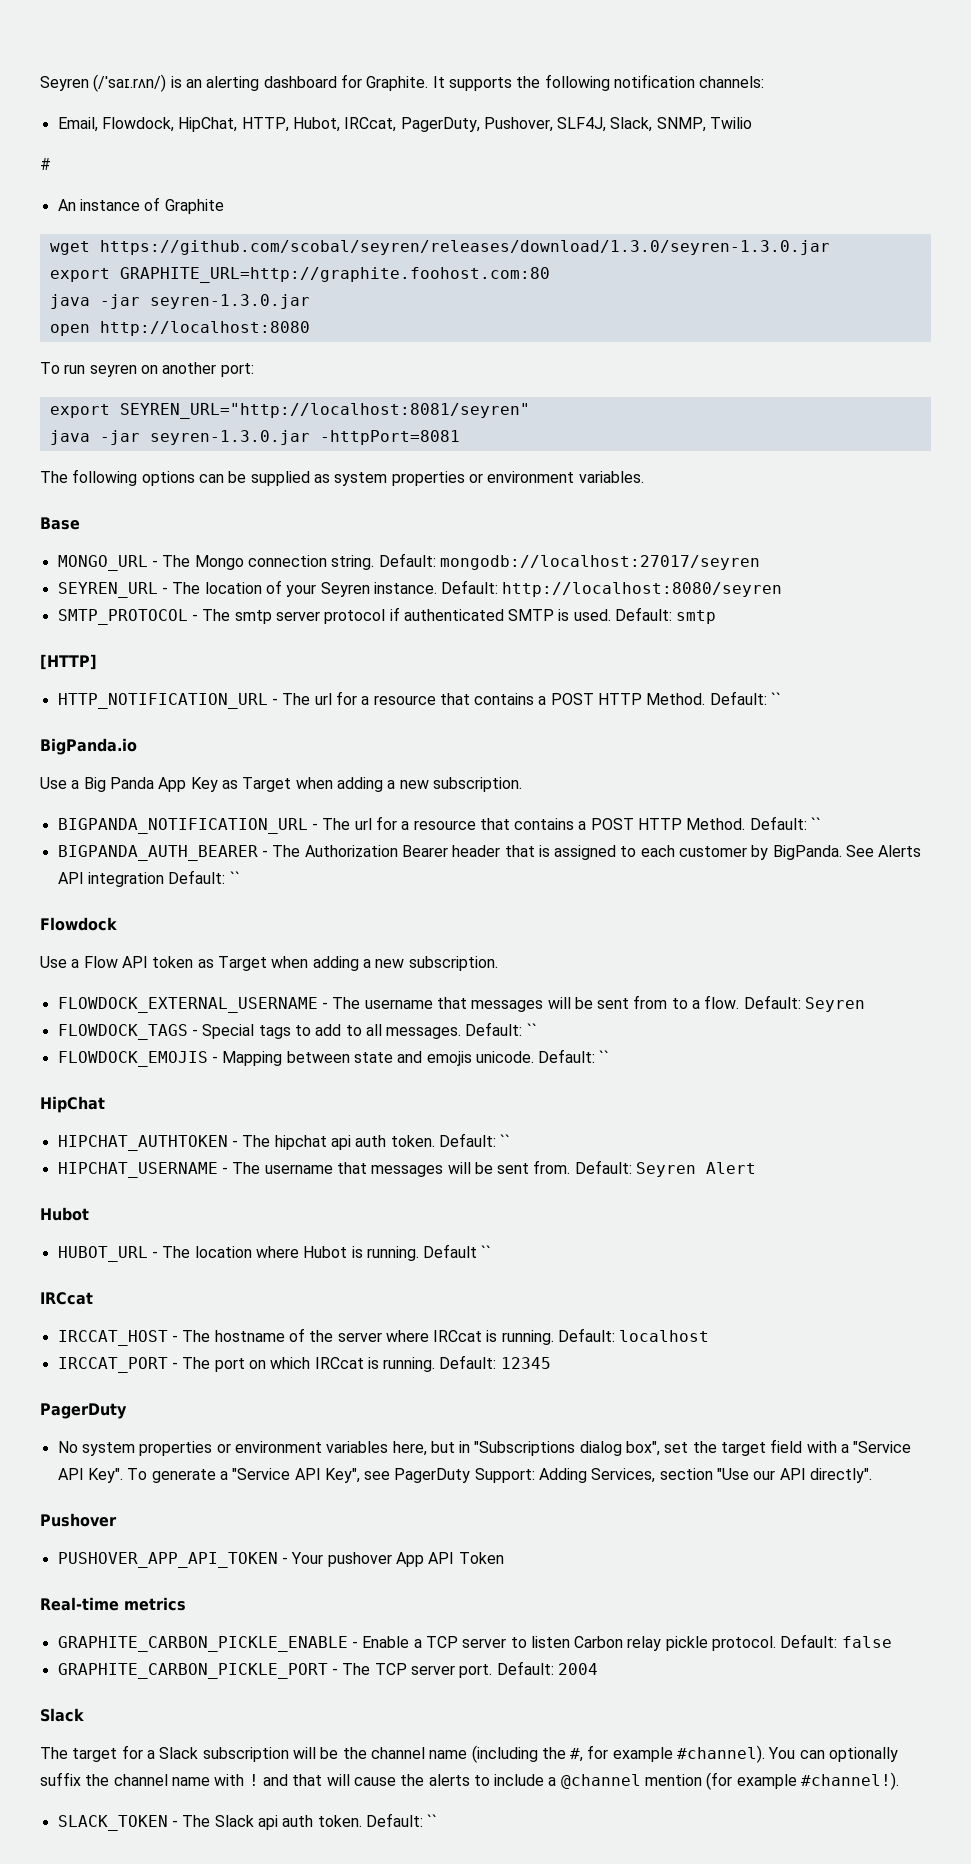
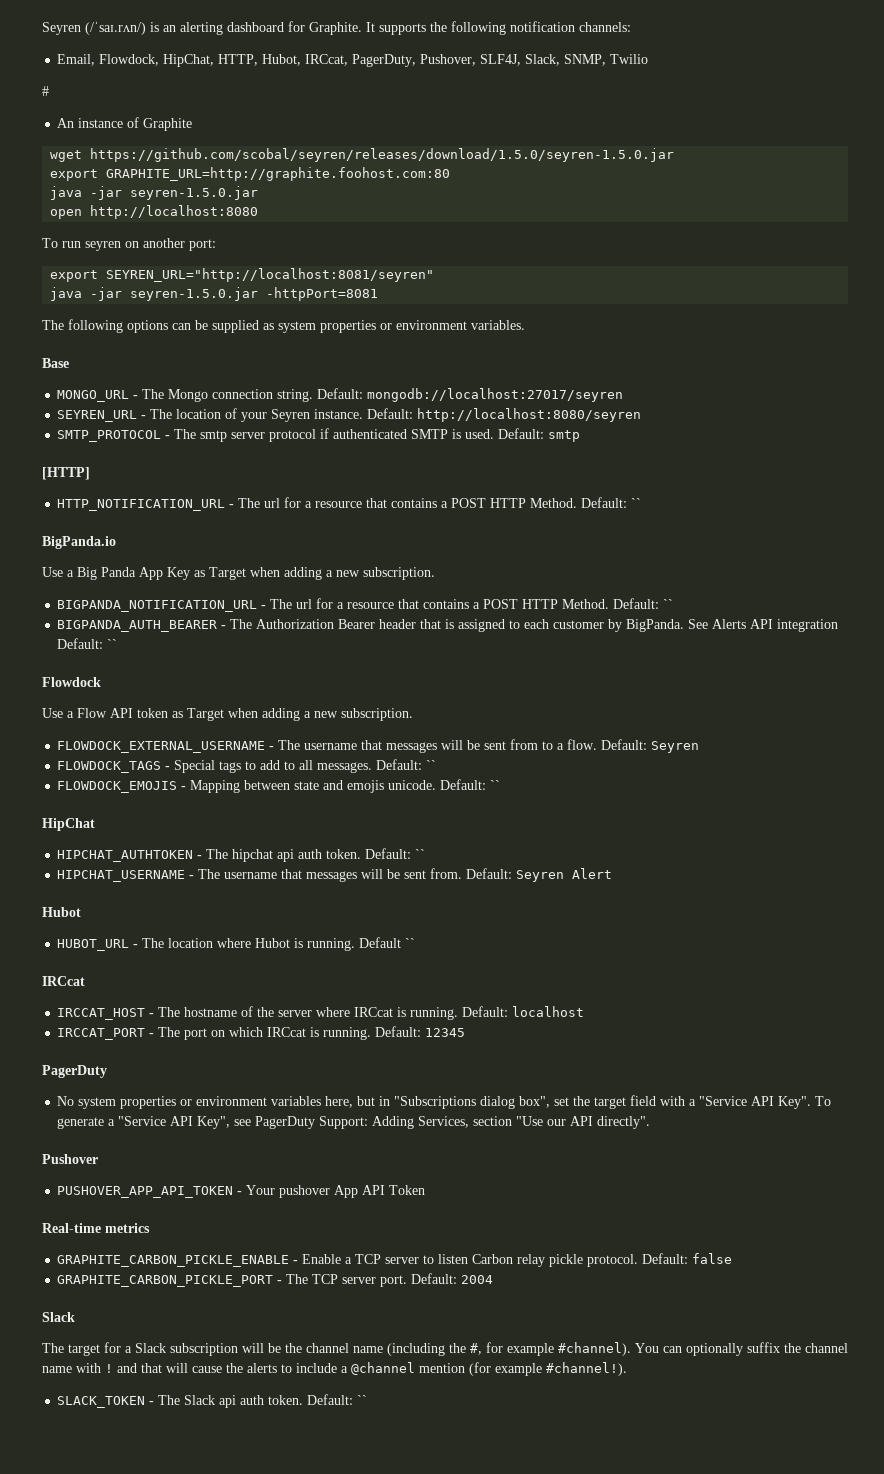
- wget https://github.com/scobal/seyren/releases/download/1.3.0/seyren-1.3.0.jar
+ wget https://github.com/scobal/seyren/releases/download/1.5.0/seyren-1.5.0.jar
  export GRAPHITE_URL=http://graphite.foohost.com:80
- java -jar seyren-1.3.0.jar
+ java -jar seyren-1.5.0.jar
- java -jar seyren-1.3.0.jar -httpPort=8081
+ java -jar seyren-1.5.0.jar -httpPort=8081

